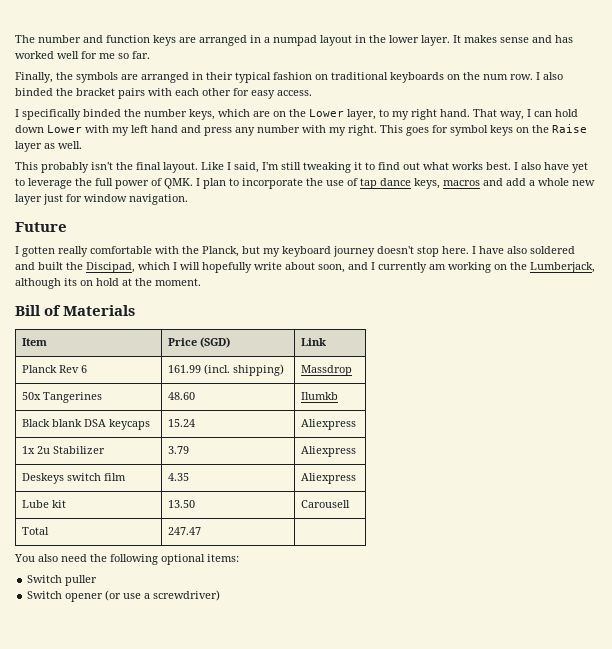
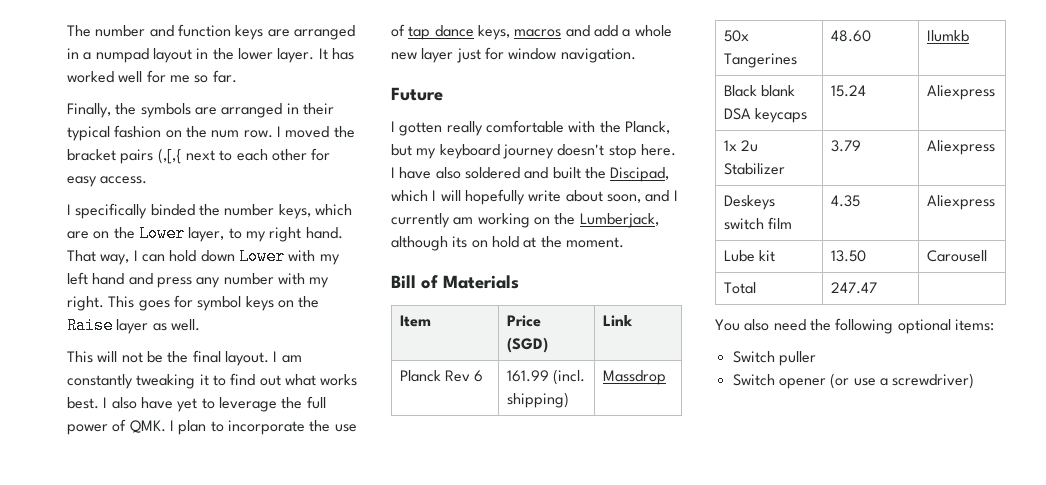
- It makes sense and has worked well for me so far.
+ It has worked well for me so far.
- Finally, the symbols are arranged in their typical fashion on traditional keyboards on the num row.
+ Finally, the symbols are arranged in their typical fashion on the num row.
- I also binded the bracket pairs with each other for easy access.
+ I moved the bracket pairs (,[,{ next to each other for easy access.
- This probably isn't the final layout. Like I said, I'm still tweaking it to find out what works best.
+ This will not be the final layout. I am constantly tweaking it to find out what works best.

